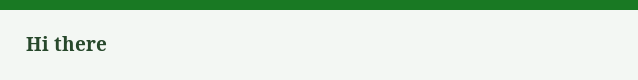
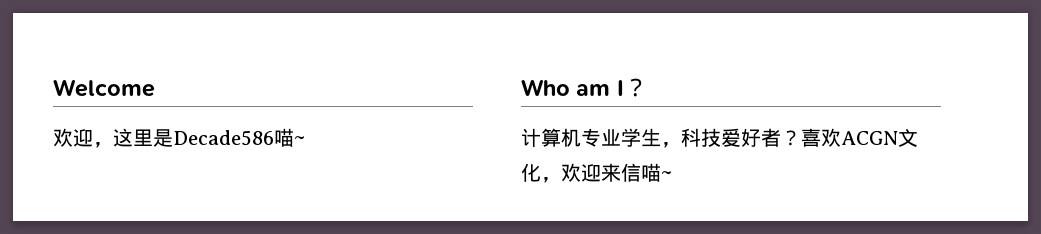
- Hi there
+ Welcome
+ 欢迎，这里是Decade586喵~
+ Who am I？
+ 计算机专业学生，科技爱好者？喜欢ACGN文化，欢迎来信喵~

